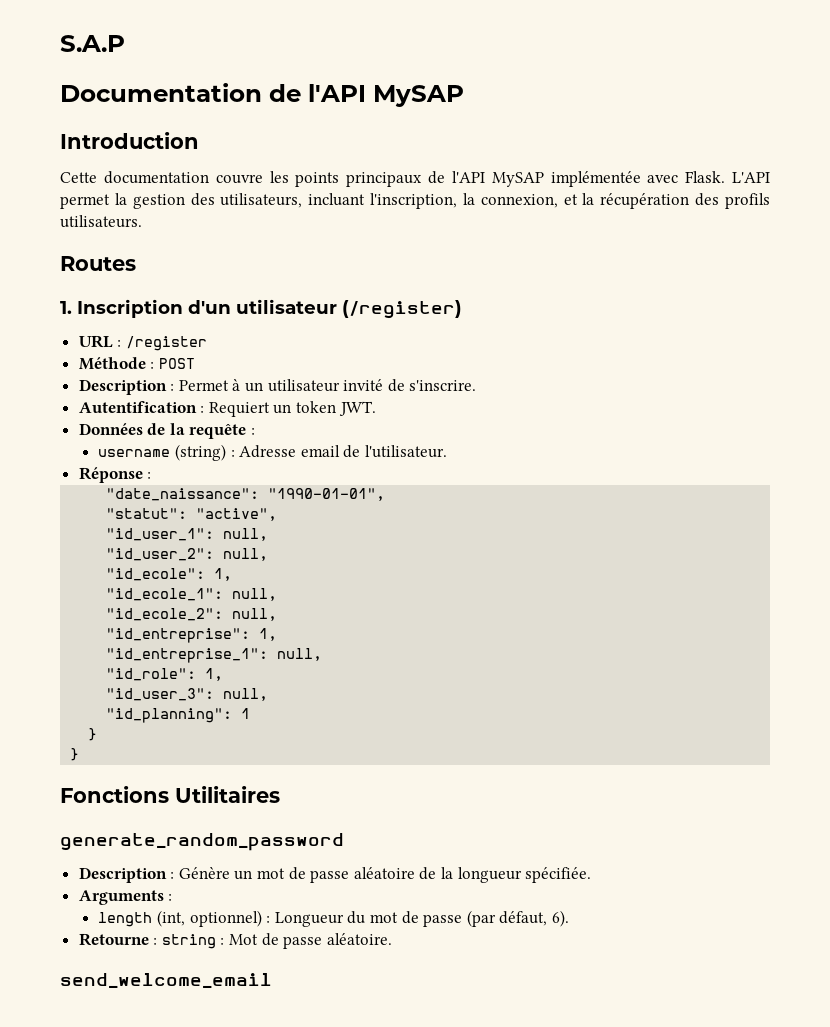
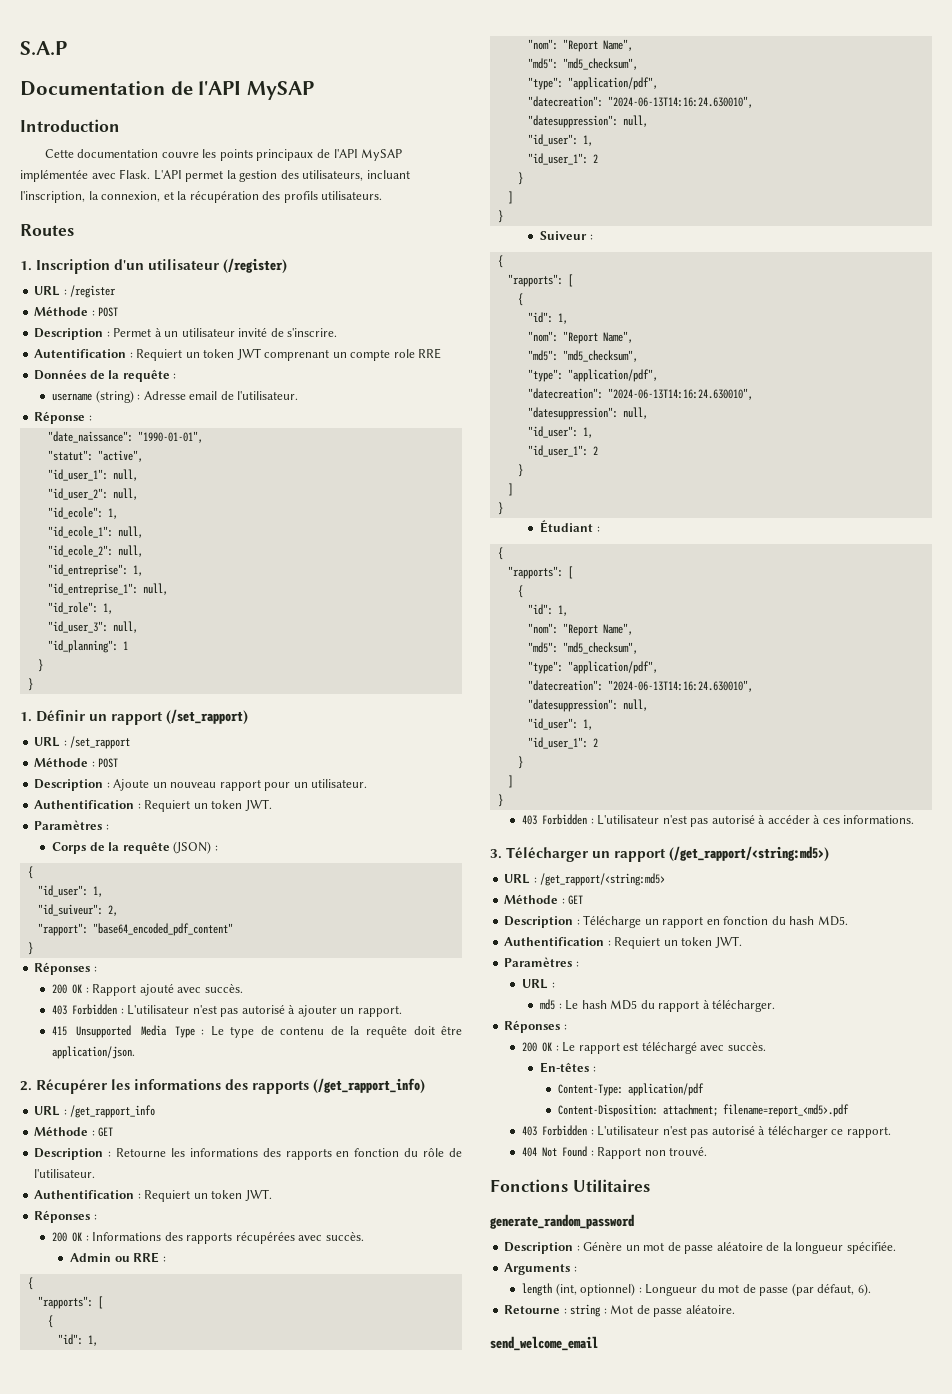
- Autentification : Requiert un token JWT.
+ Autentification : Requiert un token JWT comprenant un compte role RRE
+ 1. Définir un rapport (/set_rapport)
+ URL : /set_rapport
+ Méthode : POST
+ Description : Ajoute un nouveau rapport pour un utilisateur.
+ Authentification : Requiert un token JWT.
+ Paramètres :
+ Corps de la requête (JSON) :
+ {
+ "id_user": 1,
+ "id_suiveur": 2,
+ "rapport": "base64_encoded_pdf_content"
+ }
+ Réponses :
+ 200 OK : Rapport ajouté avec succès.
+ 403 Forbidden : L'utilisateur n'est pas autorisé à ajouter un rapport.
+ 415 Unsupported Media Type : Le type de contenu de la requête doit être application/json.
+ 2. Récupérer les informations des rapports (/get_rapport_info)
+ URL : /get_rapport_info
+ Méthode : GET
+ Description : Retourne les informations des rapports en fonction du rôle de l'utilisateur.
+ Authentification : Requiert un token JWT.
+ Réponses :
+ 200 OK : Informations des rapports récupérées avec succès.
+ Admin ou RRE :
+ {
+ "rapports": [
+ {
+ "id": 1,
+ "nom": "Report Name",
+ "md5": "md5_checksum",
+ "type": "application/pdf",
+ "datecreation": "2024-06-13T14:16:24.630010",
+ "datesuppression": null,
+ "id_user": 1,
+ "id_user_1": 2
+ }
+ ]
+ }
+ Suiveur :
+ {
+ "rapports": [
+ {
+ "id": 1,
+ "nom": "Report Name",
+ "md5": "md5_checksum",
+ "type": "application/pdf",
+ "datecreation": "2024-06-13T14:16:24.630010",
+ "datesuppression": null,
+ "id_user": 1,
+ "id_user_1": 2
+ }
+ ]
+ }
+ Étudiant :
+ {
+ "rapports": [
+ {
+ "id": 1,
+ "nom": "Report Name",
+ "md5": "md5_checksum",
+ "type": "application/pdf",
+ "datecreation": "2024-06-13T14:16:24.630010",
+ "datesuppression": null,
+ "id_user": 1,
+ "id_user_1": 2
+ }
+ ]
+ }
+ 403 Forbidden : L'utilisateur n'est pas autorisé à accéder à ces informations.
+ 3. Télécharger un rapport (/get_rapport/<string:md5>)
+ URL : /get_rapport/<string:md5>
+ Méthode : GET
+ Description : Télécharge un rapport en fonction du hash MD5.
+ Authentification : Requiert un token JWT.
+ Paramètres :
+ URL :
+ md5 : Le hash MD5 du rapport à télécharger.
+ Réponses :
+ 200 OK : Le rapport est téléchargé avec succès.
+ En-têtes :
+ Content-Type: application/pdf
+ Content-Disposition: attachment; filename=report_<md5>.pdf
+ 403 Forbidden : L'utilisateur n'est pas autorisé à télécharger ce rapport.
+ 404 Not Found : Rapport non trouvé.

